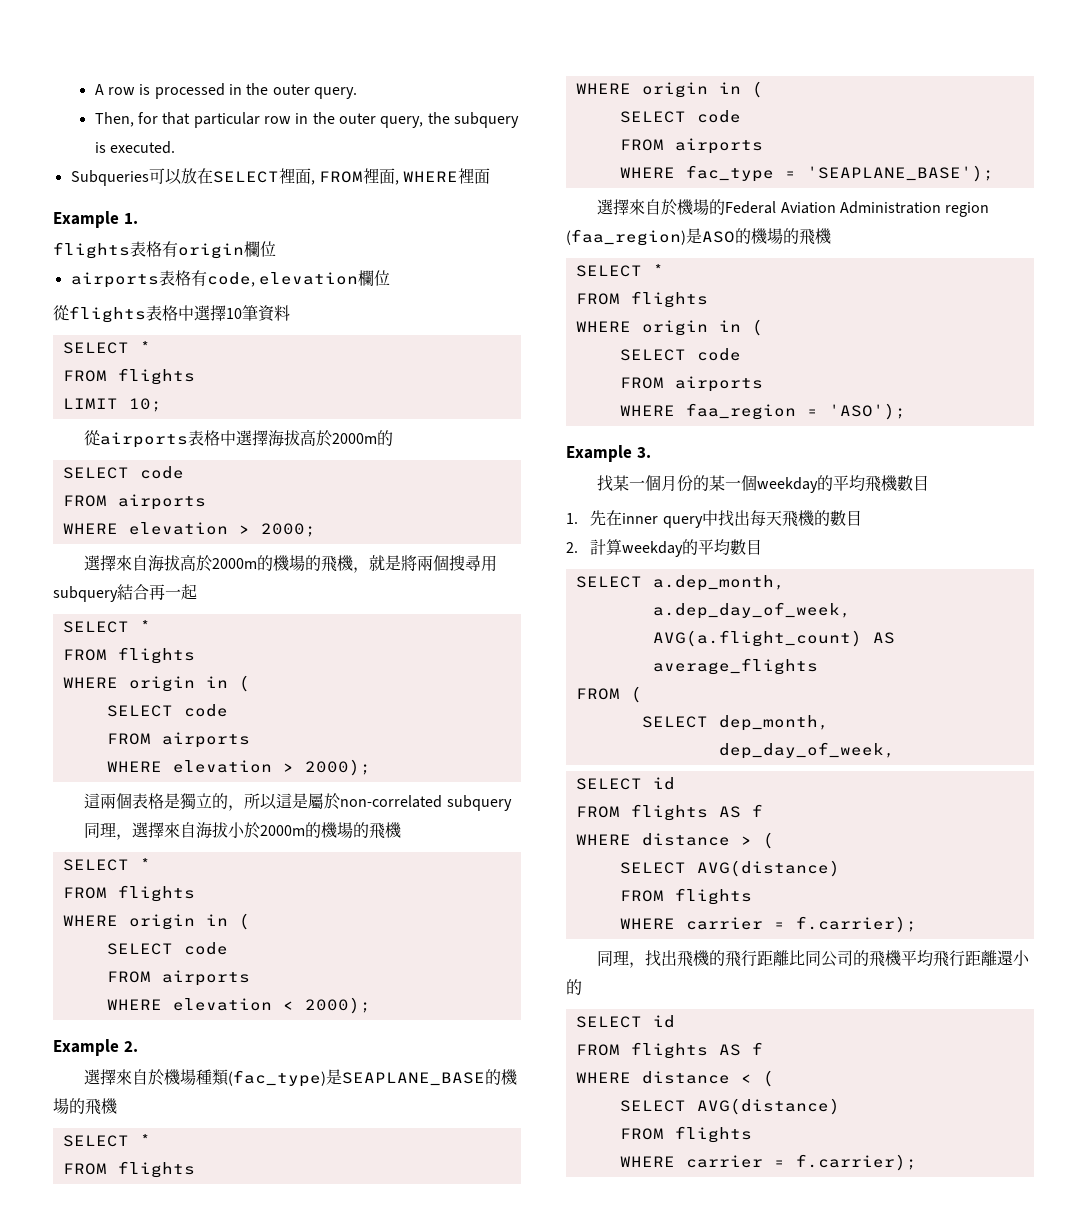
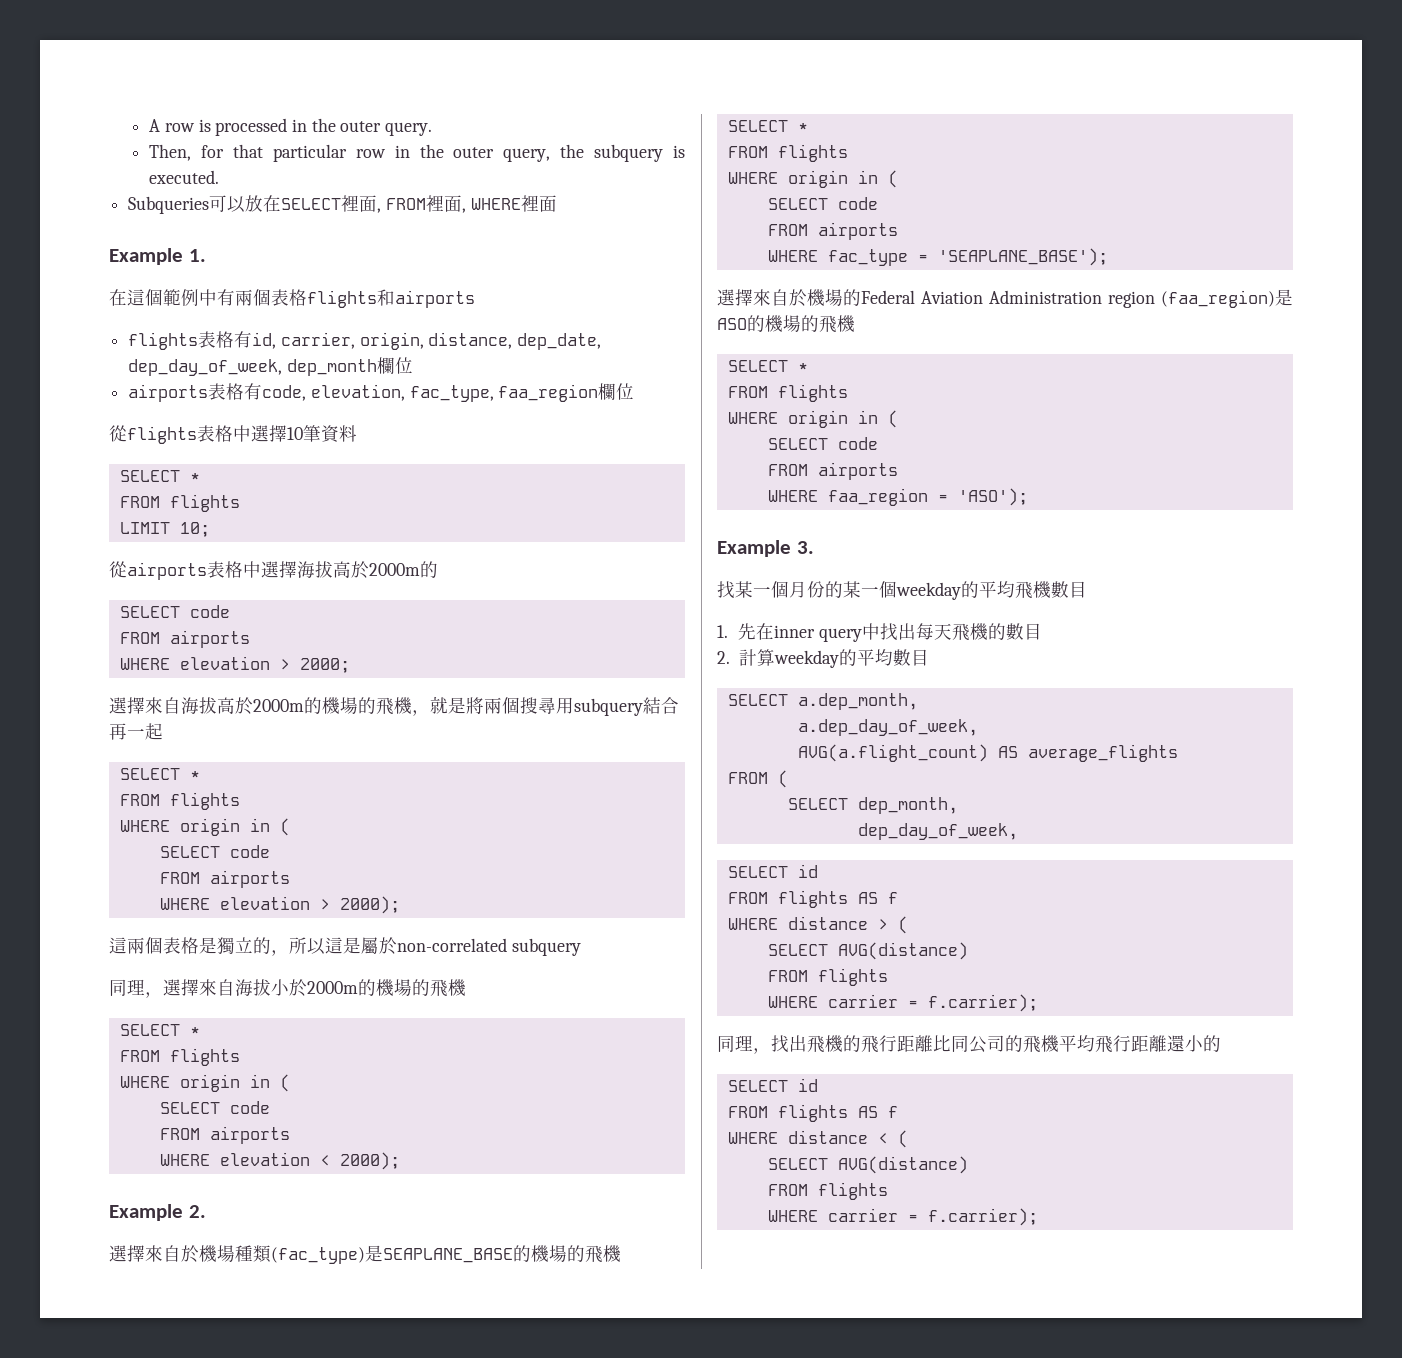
- flights表格有origin欄位
+ 在這個範例中有兩個表格flights和airports
+ flights表格有id, carrier, origin, distance, dep_date, dep_day_of_week, dep_month欄位
- airports表格有code, elevation欄位
+ airports表格有code, elevation, fac_type, faa_region欄位

